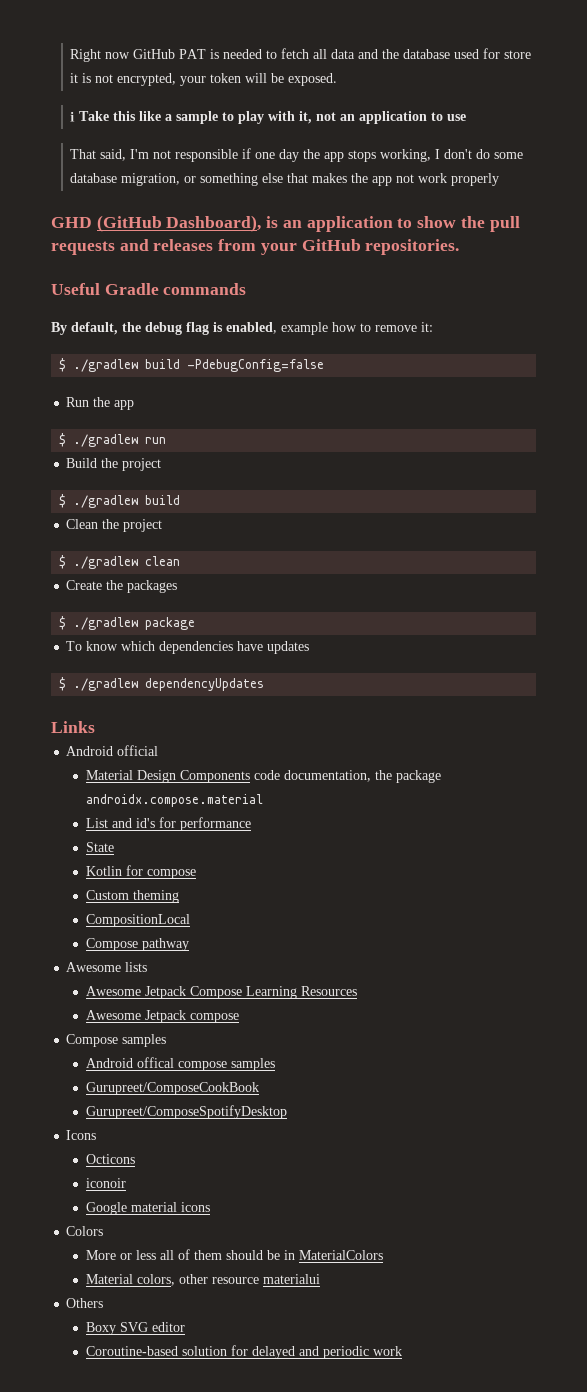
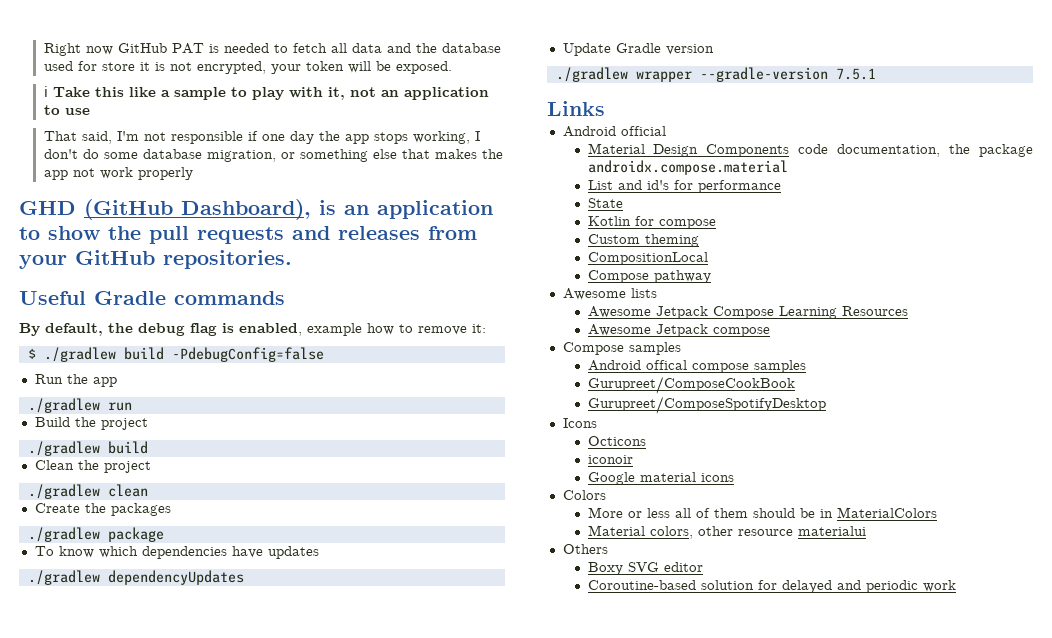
- $ ./gradlew run
+ ./gradlew run
  Build the project
- $ ./gradlew build
+ ./gradlew build
- $ ./gradlew clean
+ ./gradlew clean
- $ ./gradlew package
+ ./gradlew package
- $ ./gradlew dependencyUpdates
+ ./gradlew dependencyUpdates
+ Update Gradle version
+ ./gradlew wrapper --gradle-version 7.5.1

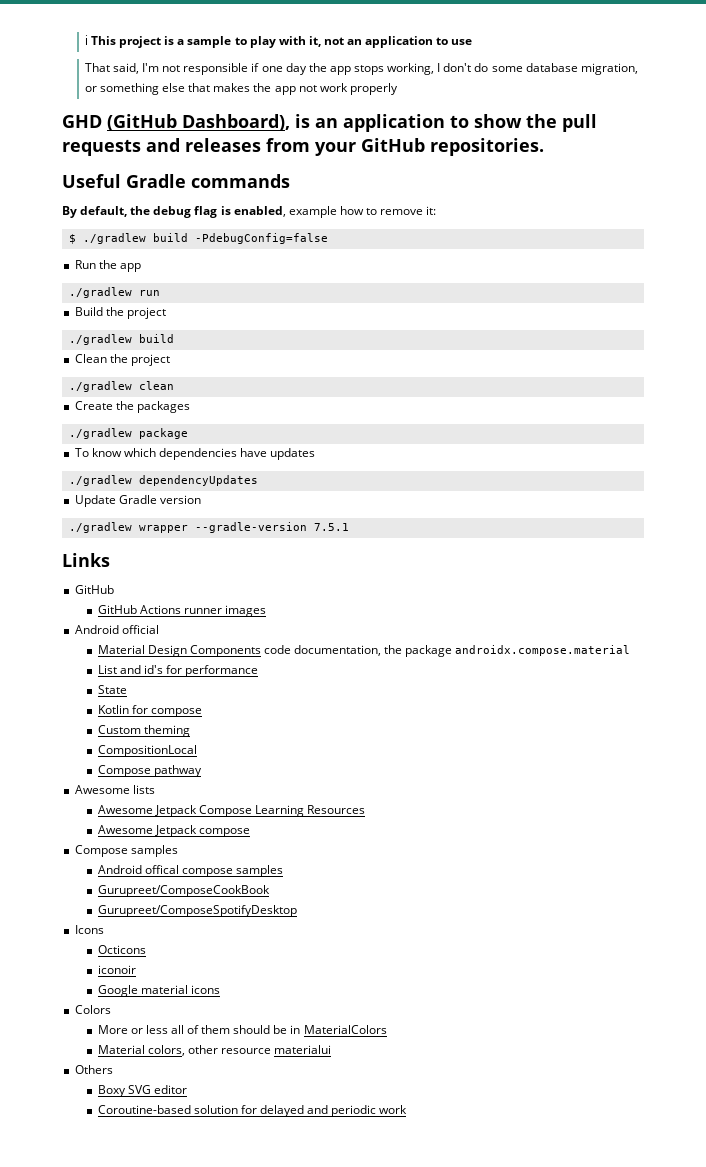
- Right now GitHub PAT is needed to fetch all data and the database used for store it is not encrypted, your token will be exposed.
- ℹ Take this like a sample to play with it, not an application to use
+ ℹ This project is a sample to play with it, not an application to use
  Links
+ GitHub
+ GitHub Actions runner images

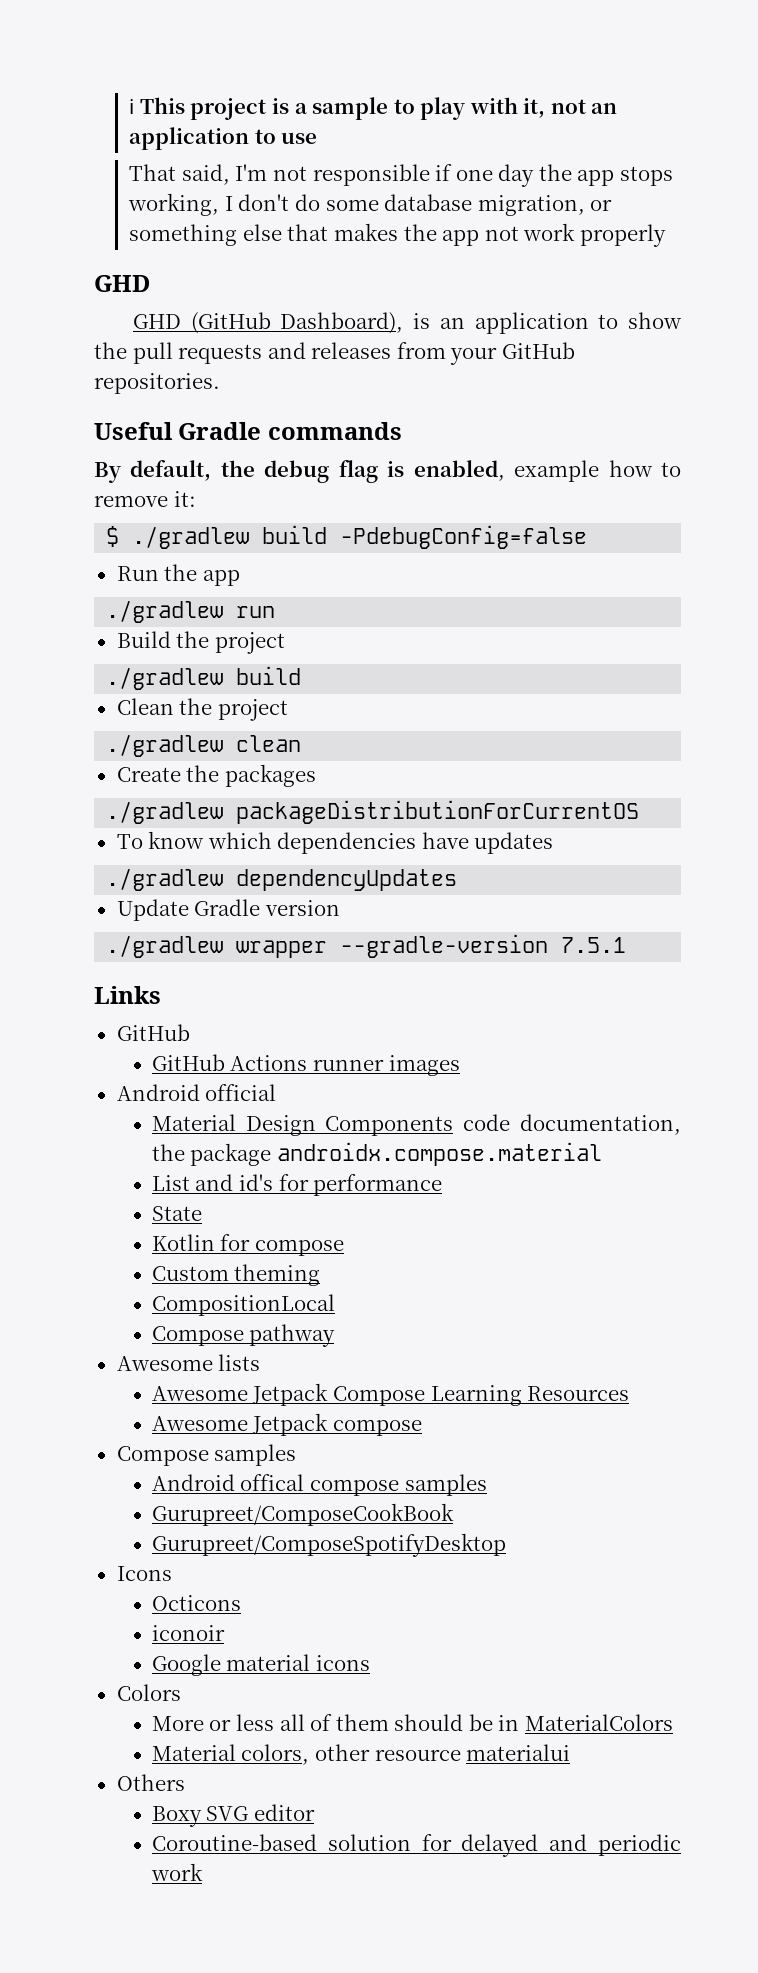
  That said, I'm not responsible if one day the app stops working, I don't do some database migration, or something else that makes the app not work properly
+ GHD
- ./gradlew package
+ ./gradlew packageDistributionForCurrentOS

